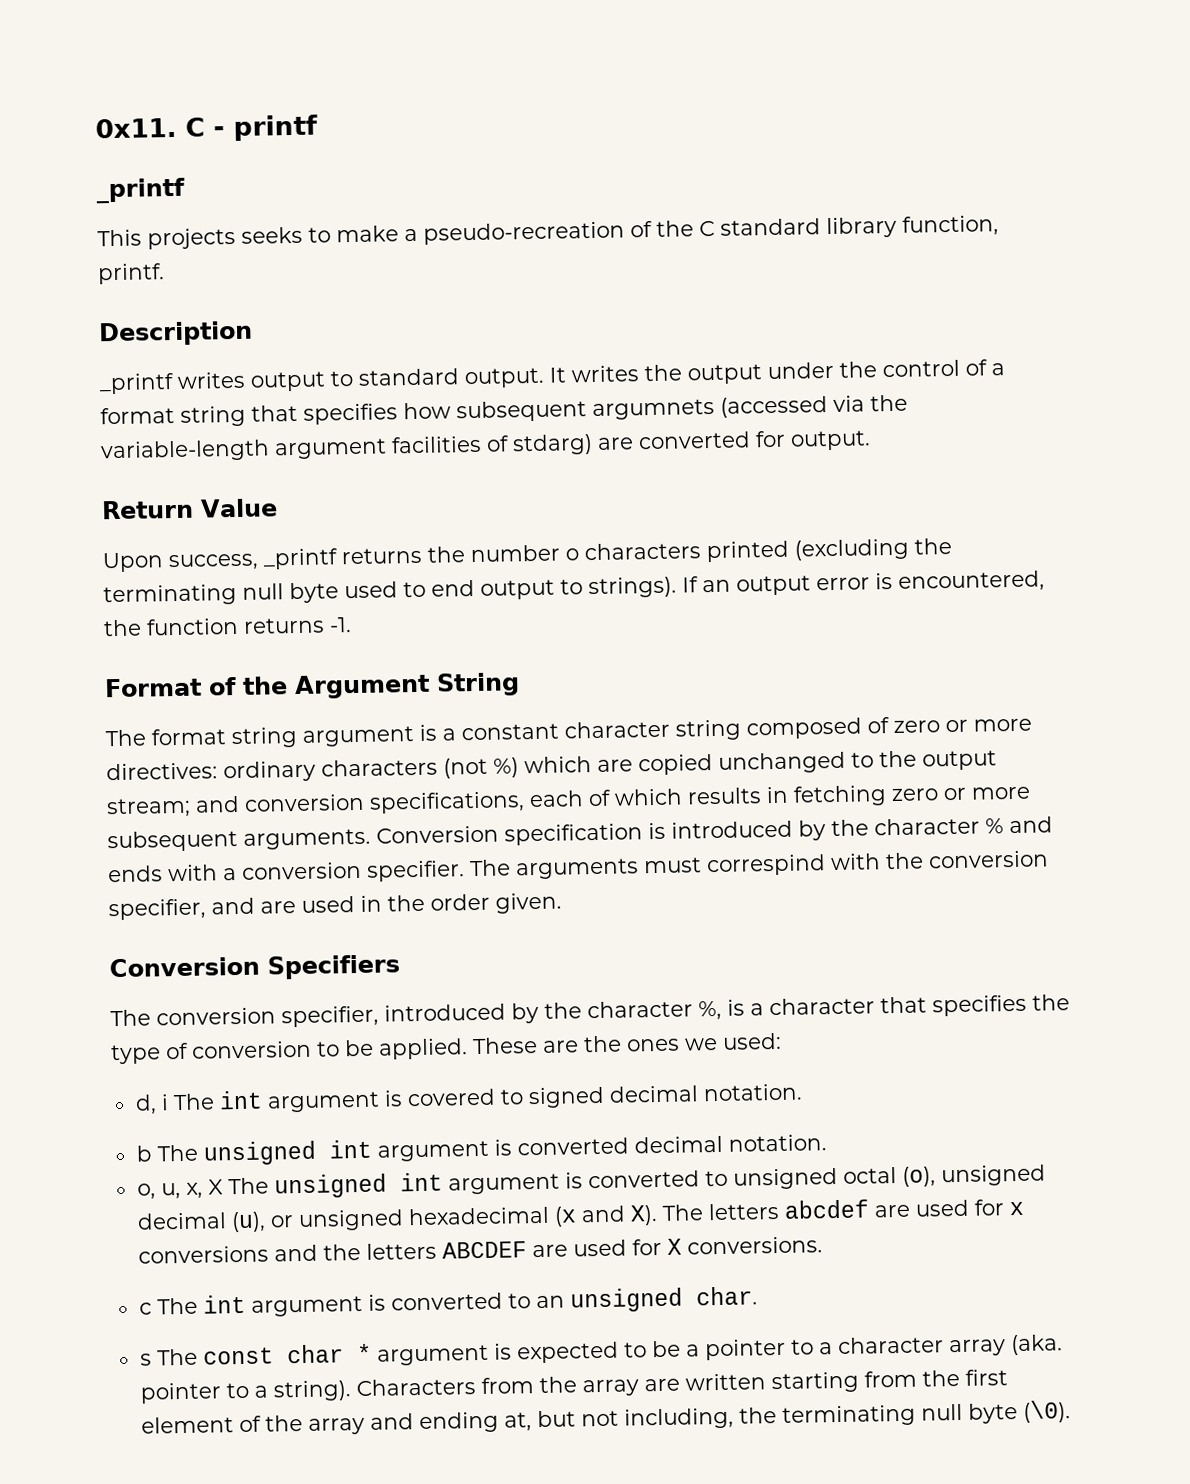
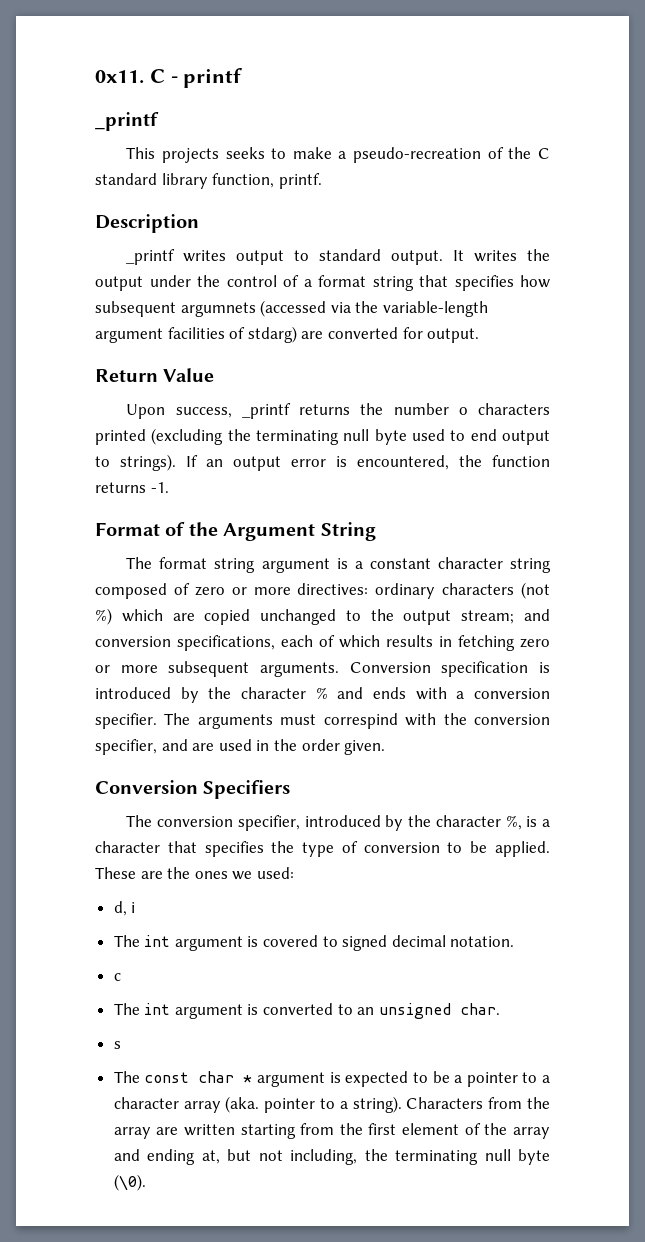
- d, i The int argument is covered to signed decimal notation.
+ d, i
+ The int argument is covered to signed decimal notation.
- b The unsigned int argument is converted decimal notation.
- o, u, x, X The unsigned int argument is converted to unsigned octal (o), unsigned decimal (u), or unsigned hexadecimal (x and X). The letters abcdef are used for x conversions and the letters ABCDEF are used for X conversions.
- c The int argument is converted to an unsigned char.
+ c
+ The int argument is converted to an unsigned char.
- s The const char * argument is expected to be a pointer to a character array (aka. pointer to a string).
+ s
+ The const char * argument is expected to be a pointer to a character array (aka. pointer to a string).

